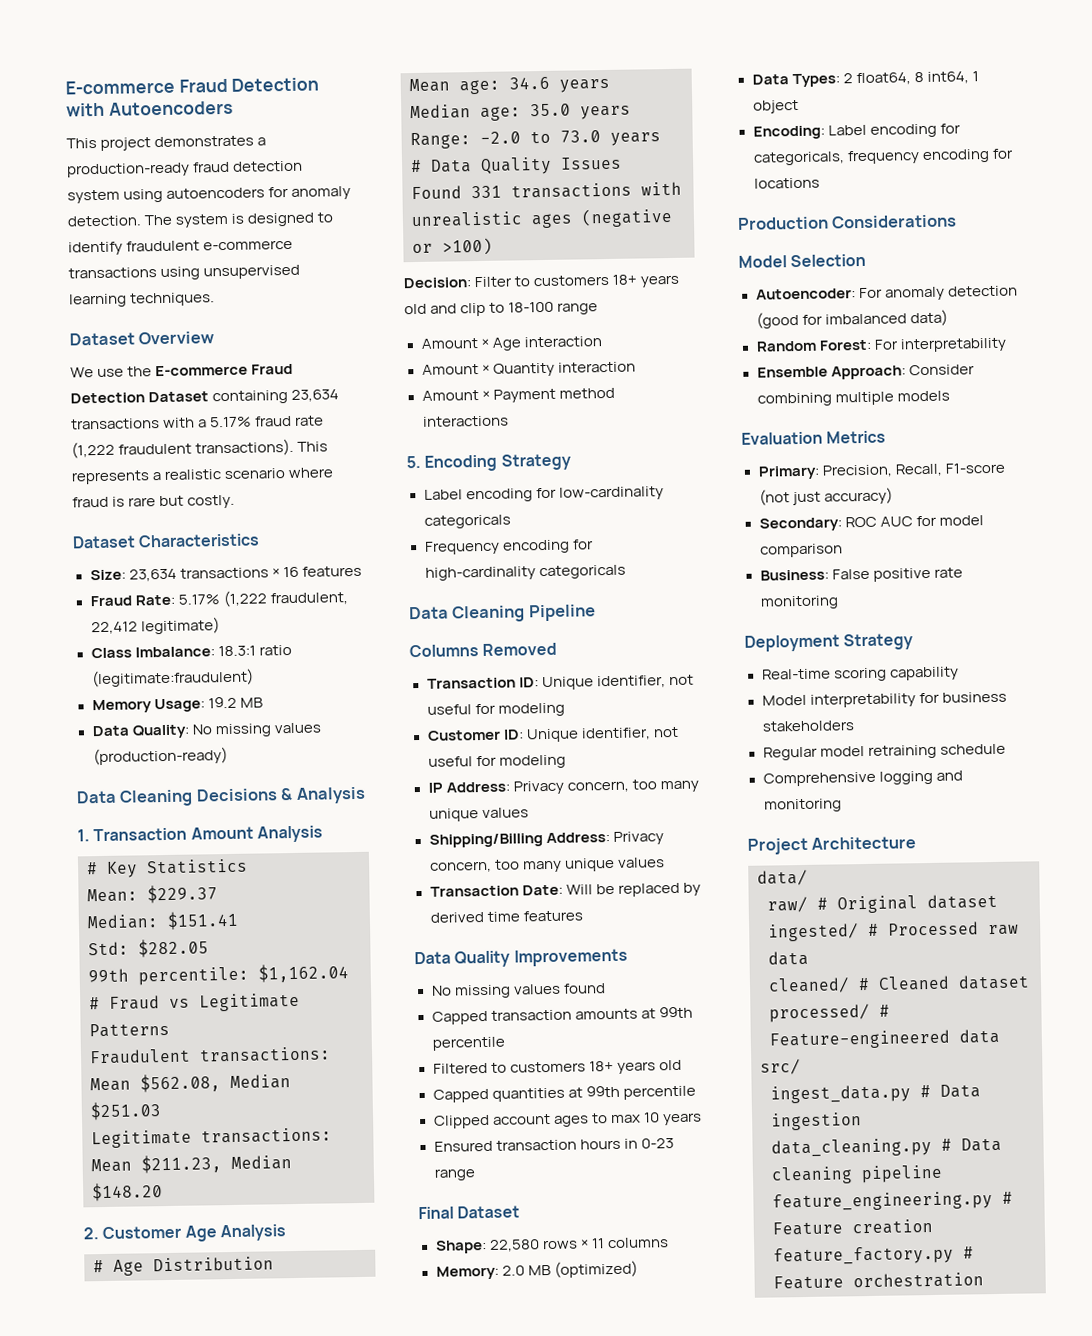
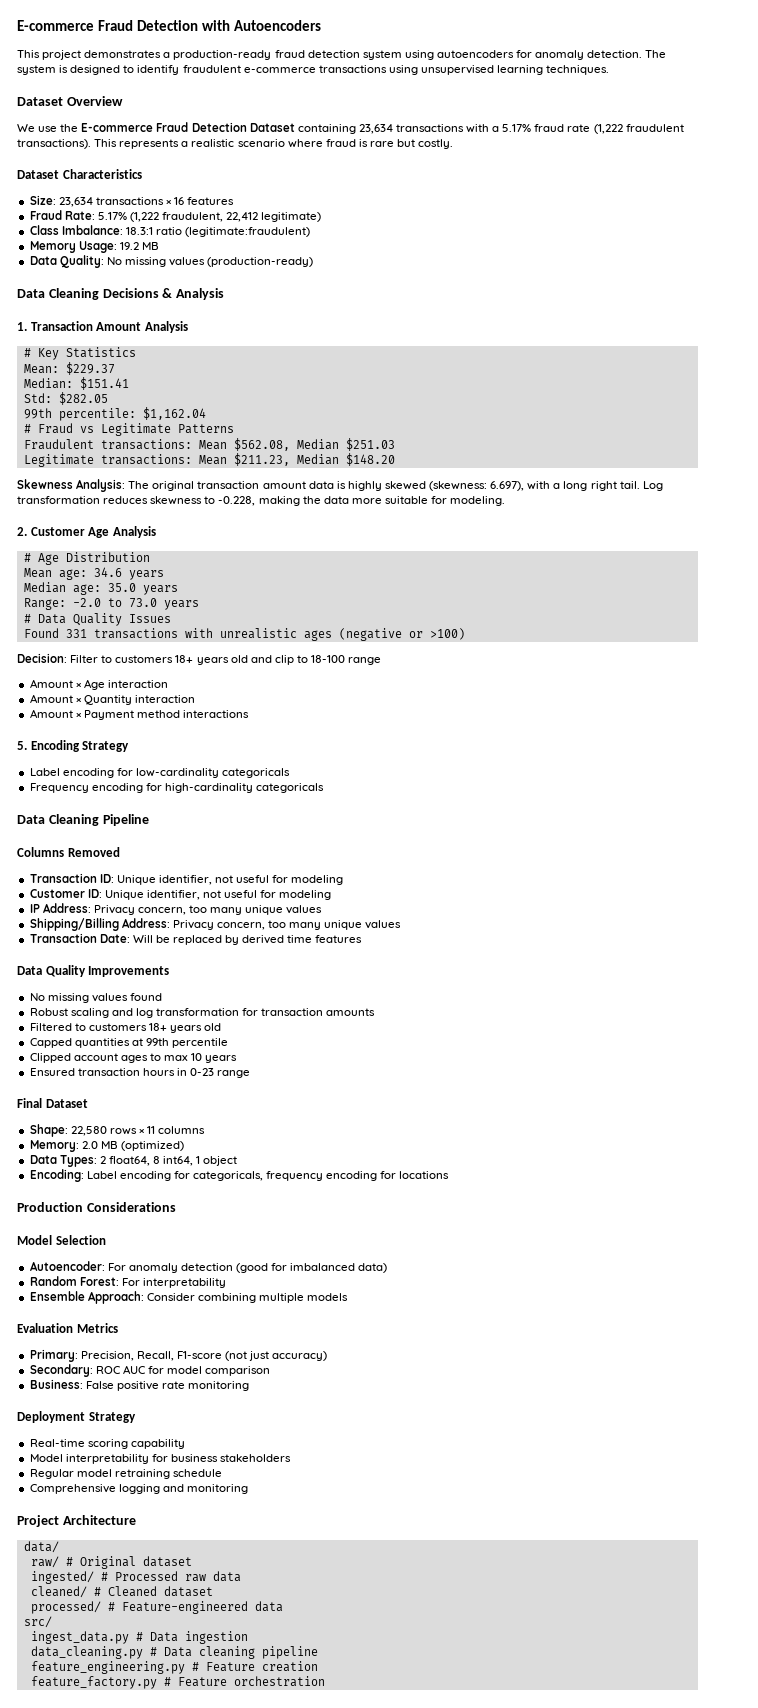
+ Skewness Analysis: The original transaction amount data is highly skewed (skewness: 6.697), with a long right tail. Log transformation reduces skewness to -0.228, making the data more suitable for modeling.
- Capped transaction amounts at 99th percentile
+ Robust scaling and log transformation for transaction amounts

